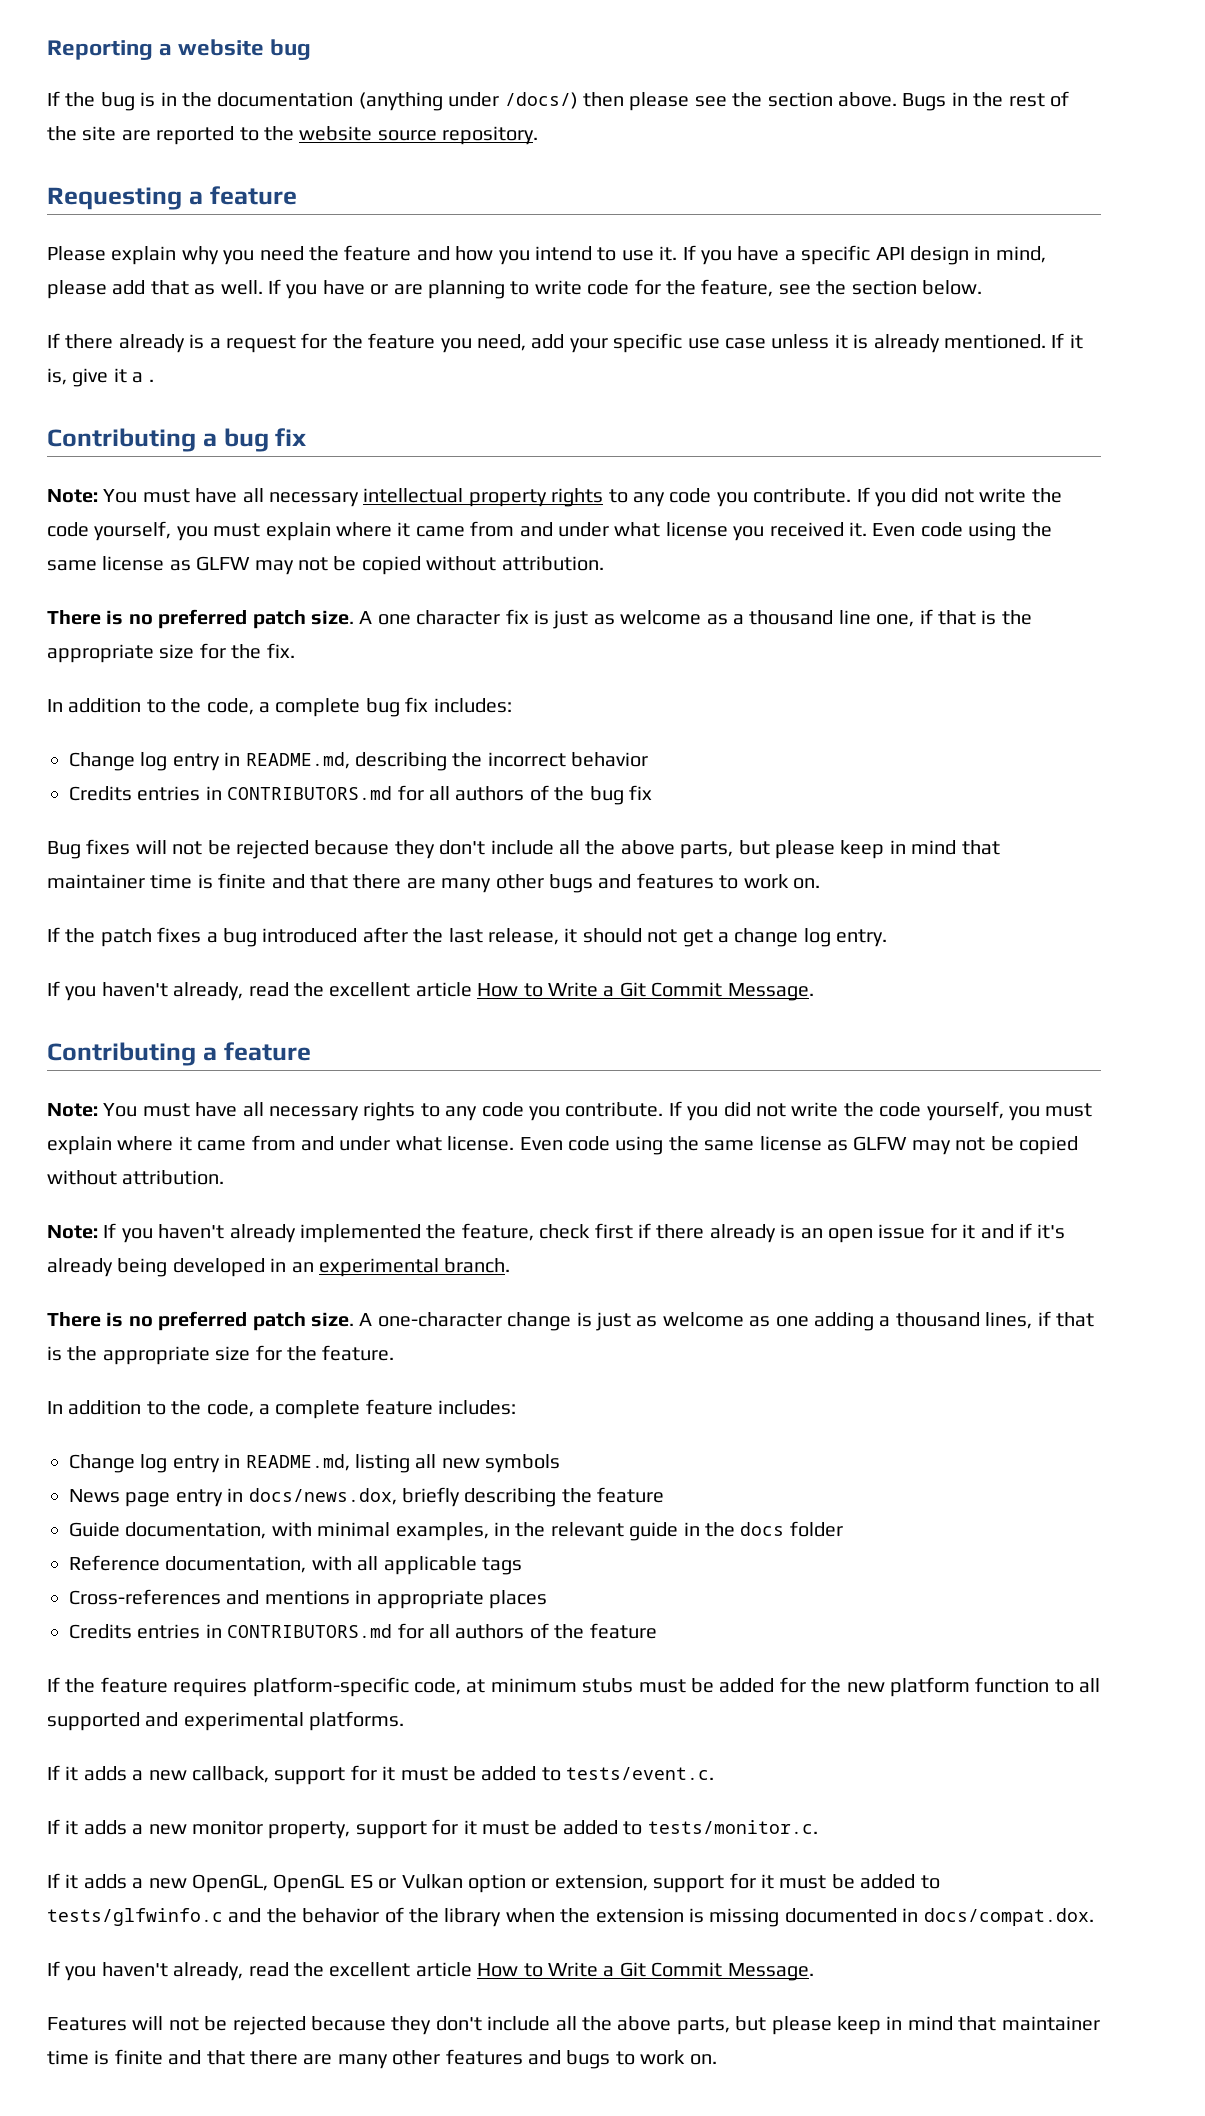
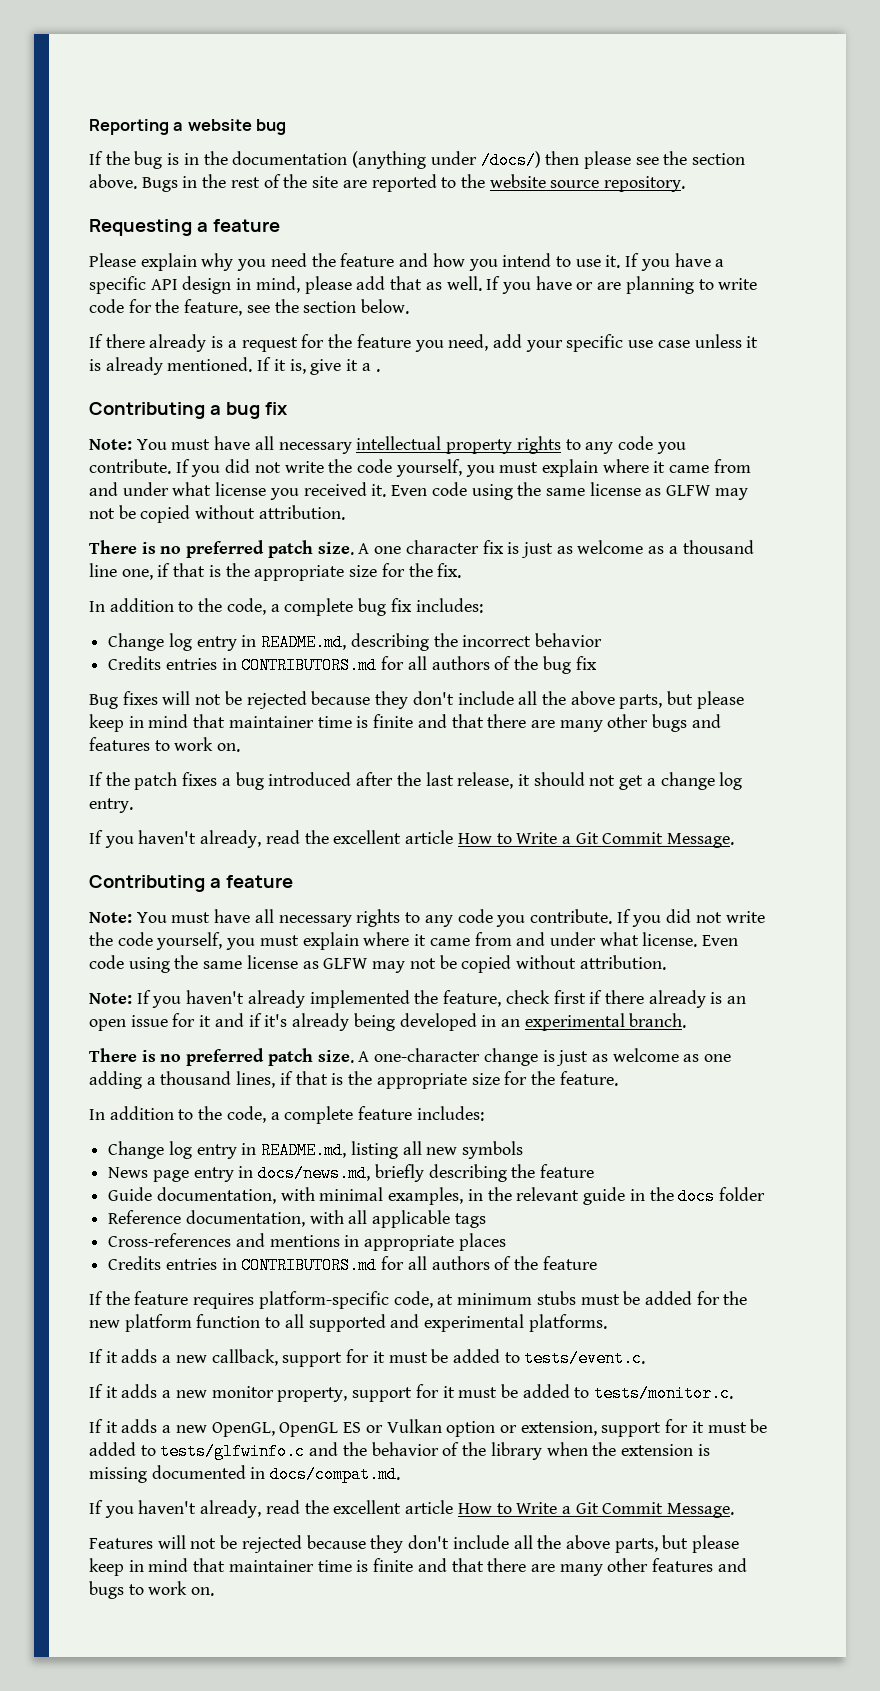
- News page entry in docs/news.dox, briefly describing the feature
+ News page entry in docs/news.md, briefly describing the feature
- If it adds a new OpenGL, OpenGL ES or Vulkan option or extension, support for it must be added to tests/glfwinfo.c and the behavior of the library when the extension is missing documented in docs/compat.dox.
+ If it adds a new OpenGL, OpenGL ES or Vulkan option or extension, support for it must be added to tests/glfwinfo.c and the behavior of the library when the extension is missing documented in docs/compat.md.

